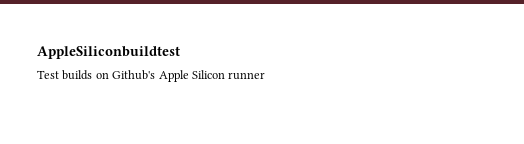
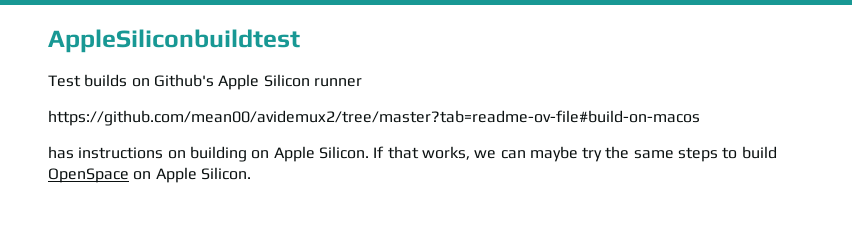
+ https://github.com/mean00/avidemux2/tree/master?tab=readme-ov-file#build-on-macos
+ has instructions on building on Apple Silicon. If that works, we can maybe try the same steps to build OpenSpace on Apple Silicon.

